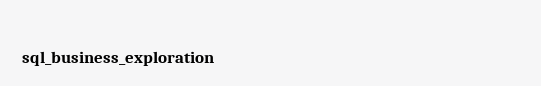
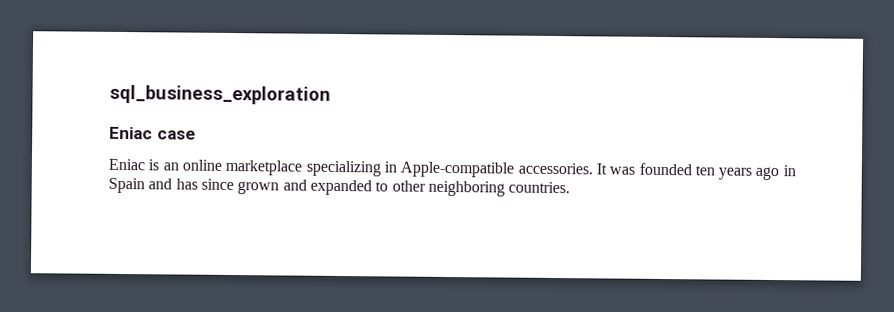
+ Eniac case
+ Eniac is an online marketplace specializing in Apple-compatible accessories. It was founded ten years ago in Spain and has since grown and expanded to other neighboring countries.

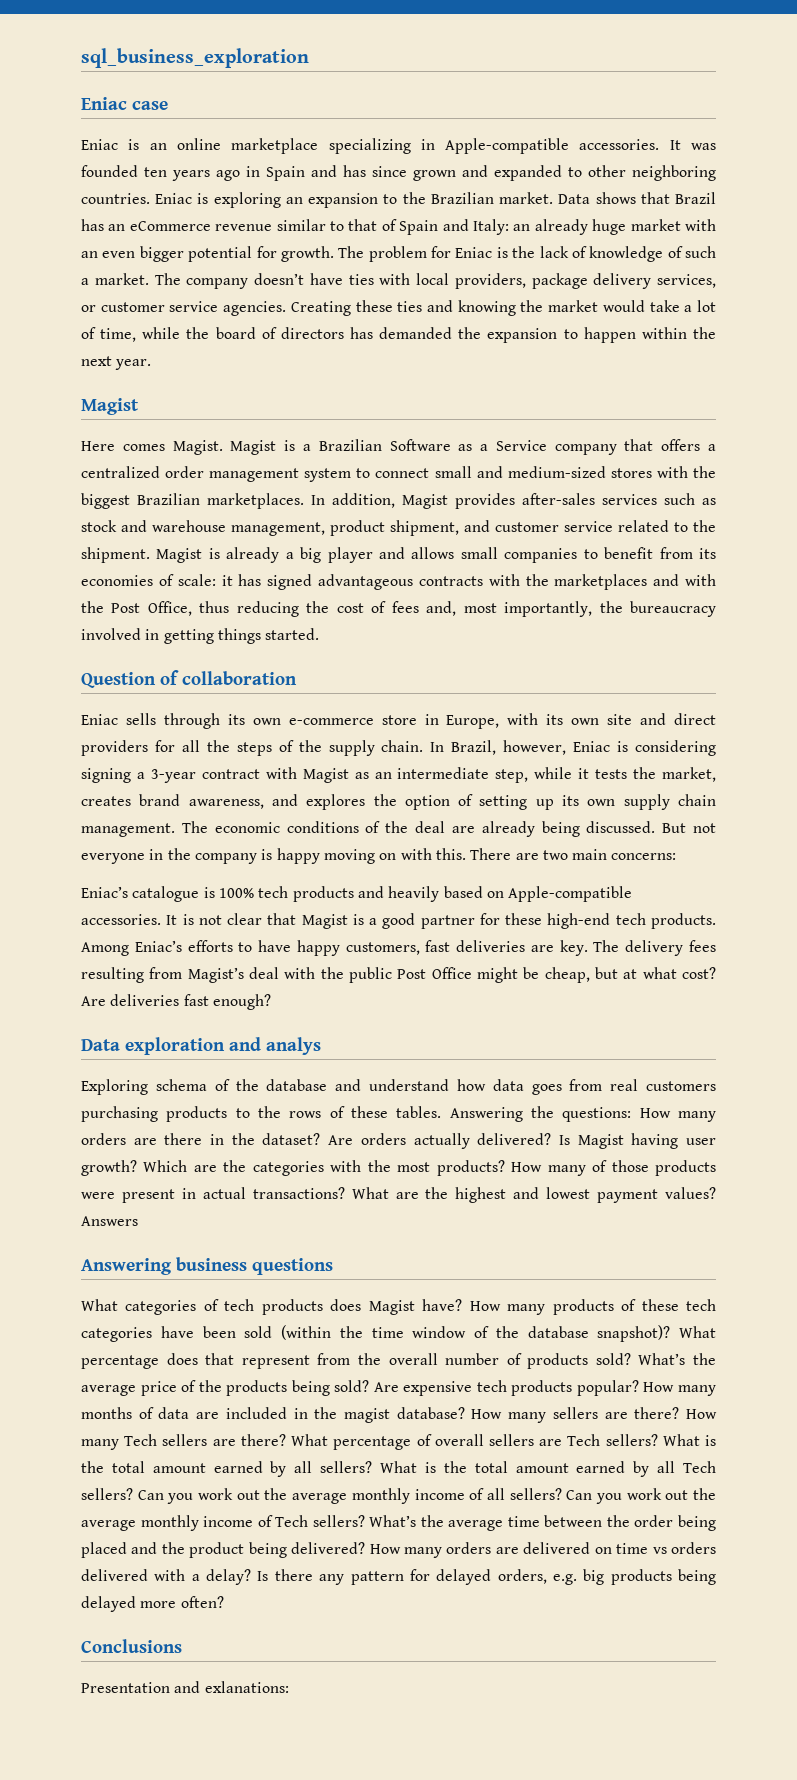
+ Eniac is exploring an expansion to the Brazilian market. Data shows that Brazil has an eCommerce revenue similar to that of Spain and Italy: an already huge market with an even bigger potential for growth. The problem for Eniac is the lack of knowledge of such a market. The company doesn’t have ties with local providers, package delivery services, or customer service agencies. Creating these ties and knowing the market would take a lot of time, while the board of directors has demanded the expansion to happen within the next year.
+ Magist
+ Here comes Magist. Magist is a Brazilian Software as a Service company that offers a centralized order management system to connect small and medium-sized stores with the biggest Brazilian marketplaces. In addition, Magist provides after-sales services such as stock and warehouse management, product shipment, and customer service related to the shipment. Magist is already a big player and allows small companies to benefit from its economies of scale: it has signed advantageous contracts with the marketplaces and with the Post Office, thus reducing the cost of fees and, most importantly, the bureaucracy involved in getting things started.
+ Question of collaboration
+ Eniac sells through its own e-commerce store in Europe, with its own site and direct providers for all the steps of the supply chain. In Brazil, however, Eniac is considering signing a 3-year contract with Magist as an intermediate step, while it tests the market, creates brand awareness, and explores the option of setting up its own supply chain management. The economic conditions of the deal are already being discussed. But not everyone in the company is happy moving on with this. There are two main concerns:
+ Eniac’s catalogue is 100% tech products and heavily based on Apple-compatible accessories. It is not clear that Magist is a good partner for these high-end tech products. Among Eniac’s efforts to have happy customers, fast deliveries are key. The delivery fees resulting from Magist’s deal with the public Post Office might be cheap, but at what cost? Are deliveries fast enough?
+ Data exploration and analys
+ Exploring schema of the database and understand how data goes from real customers purchasing products to the rows of these tables. Answering the questions: How many orders are there in the dataset? Are orders actually delivered? Is Magist having user growth? Which are the categories with the most products? How many of those products were present in actual transactions? What are the highest and lowest payment values? Answers
+ Answering business questions
+ What categories of tech products does Magist have? How many products of these tech categories have been sold (within the time window of the database snapshot)? What percentage does that represent from the overall number of products sold? What’s the average price of the products being sold? Are expensive tech products popular? How many months of data are included in the magist database? How many sellers are there? How many Tech sellers are there? What percentage of overall sellers are Tech sellers? What is the total amount earned by all sellers? What is the total amount earned by all Tech sellers? Can you work out the average monthly income of all sellers? Can you work out the average monthly income of Tech sellers? What’s the average time between the order being placed and the product being delivered? How many orders are delivered on time vs orders delivered with a delay? Is there any pattern for delayed orders, e.g. big products being delayed more often?
+ Conclusions
+ Presentation and exlanations:

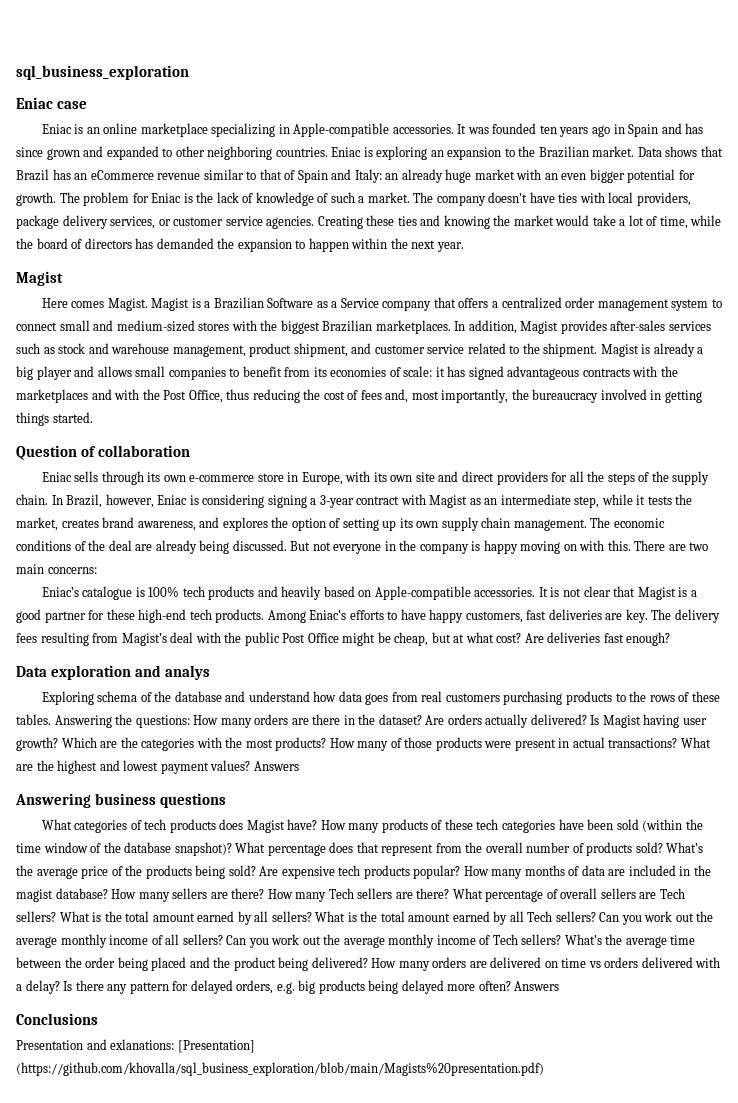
- Is there any pattern for delayed orders, e.g. big products being delayed more often?
+ Is there any pattern for delayed orders, e.g. big products being delayed more often? Answers
- Presentation and exlanations:
+ Presentation and exlanations: [Presentation] (https://github.com/khovalla/sql_business_exploration/blob/main/Magists%20presentation.pdf)

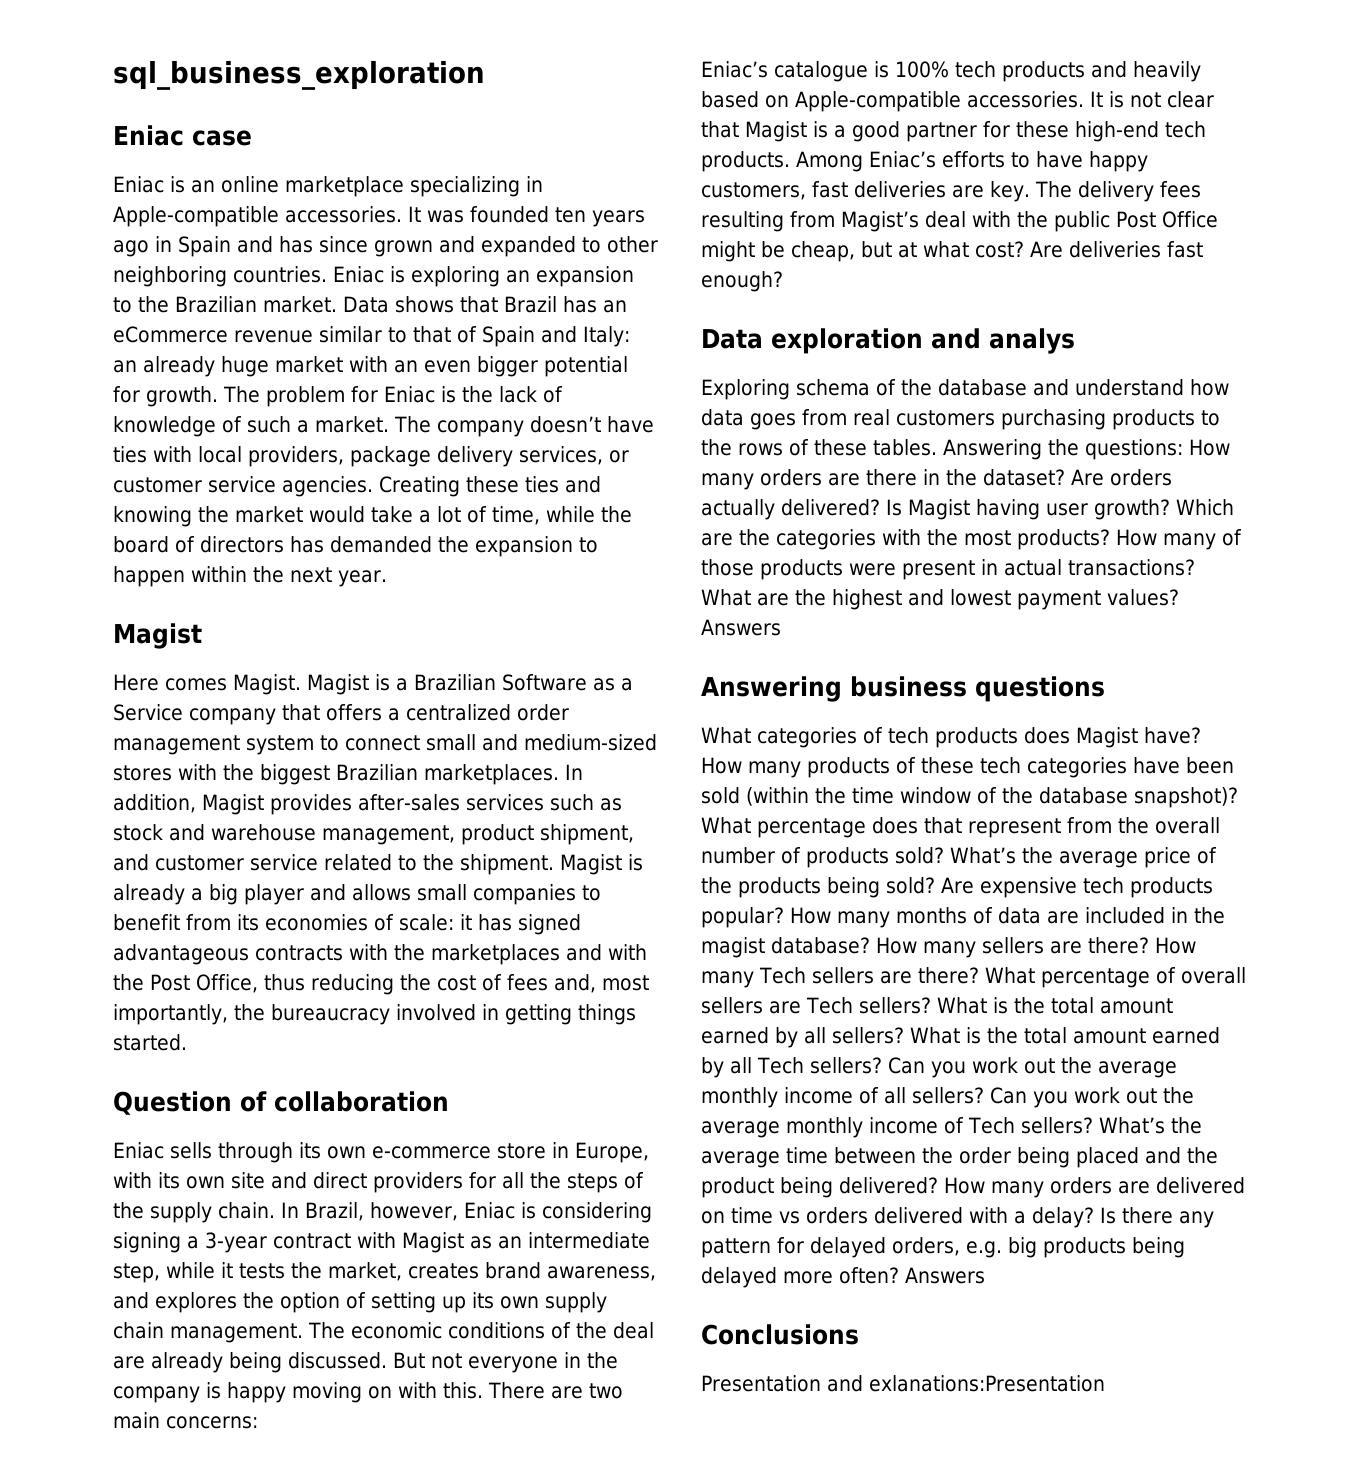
- Presentation and exlanations: [Presentation] (https://github.com/khovalla/sql_business_exploration/blob/main/Magists%20presentation.pdf)
+ Presentation and exlanations:Presentation

